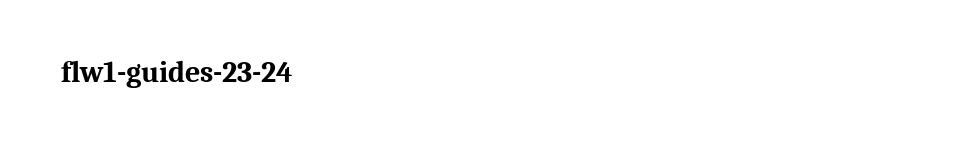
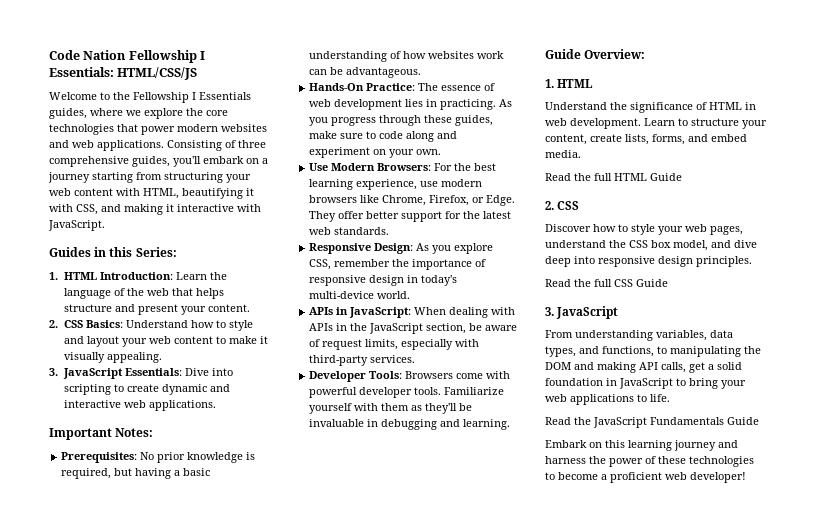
- flw1-guides-23-24
+ Code Nation Fellowship I Essentials: HTML/CSS/JS
+ Welcome to the Fellowship I Essentials guides, where we explore the core technologies that power modern websites and web applications. Consisting of three comprehensive guides, you'll embark on a journey starting from structuring your web content with HTML, beautifying it with CSS, and making it interactive with JavaScript.
+ Guides in this Series:
+ 1. HTML Introduction: Learn the language of the web that helps structure and present your content.
+ 2. CSS Basics: Understand how to style and layout your web content to make it visually appealing.
+ 3. JavaScript Essentials: Dive into scripting to create dynamic and interactive web applications.
+ Important Notes:
+ Prerequisites: No prior knowledge is required, but having a basic understanding of how websites work can be advantageous.
+ Hands-On Practice: The essence of web development lies in practicing. As you progress through these guides, make sure to code along and experiment on your own.
+ Use Modern Browsers: For the best learning experience, use modern browsers like Chrome, Firefox, or Edge. They offer better support for the latest web standards.
+ Responsive Design: As you explore CSS, remember the importance of responsive design in today's multi-device world.
+ APIs in JavaScript: When dealing with APIs in the JavaScript section, be aware of request limits, especially with third-party services.
+ Developer Tools: Browsers come with powerful developer tools. Familiarize yourself with them as they'll be invaluable in debugging and learning.
+ Guide Overview:
+ 1. HTML
+ Understand the significance of HTML in web development. Learn to structure your content, create lists, forms, and embed media.
+ Read the full HTML Guide
+ 2. CSS
+ Discover how to style your web pages, understand the CSS box model, and dive deep into responsive design principles.
+ Read the full CSS Guide
+ 3. JavaScript
+ From understanding variables, data types, and functions, to manipulating the DOM and making API calls, get a solid foundation in JavaScript to bring your web applications to life.
+ Read the JavaScript Fundamentals Guide
+ Embark on this learning journey and harness the power of these technologies to become a proficient web developer!

